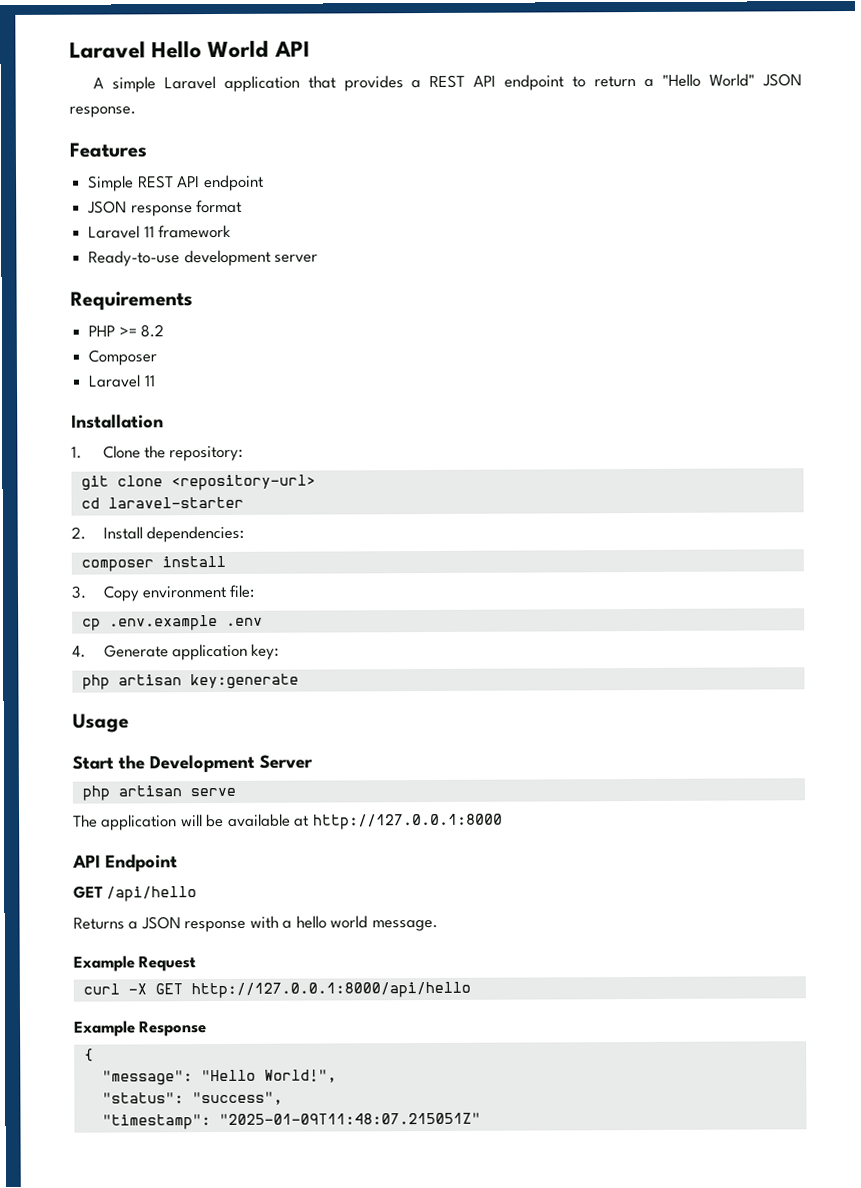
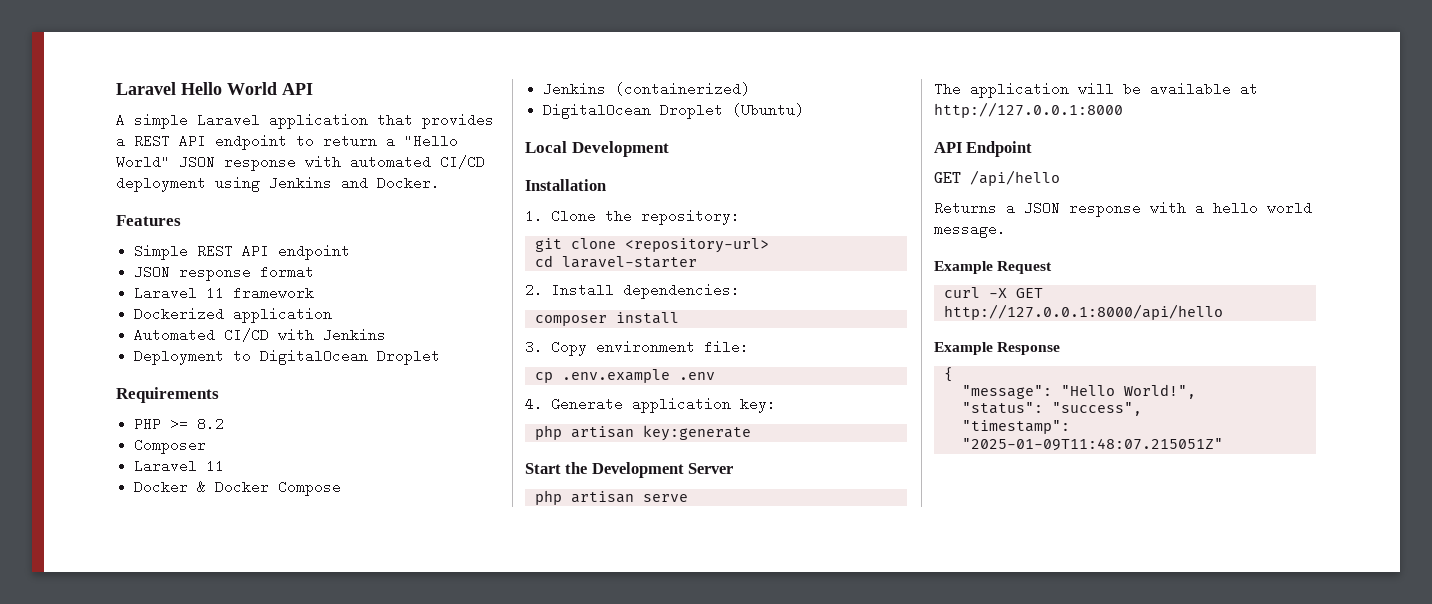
- A simple Laravel application that provides a REST API endpoint to return a "Hello World" JSON response.
+ A simple Laravel application that provides a REST API endpoint to return a "Hello World" JSON response with automated CI/CD deployment using Jenkins and Docker.
- Ready-to-use development server
+ Dockerized application
+ Automated CI/CD with Jenkins
+ Deployment to DigitalOcean Droplet
+ Docker & Docker Compose
+ Jenkins (containerized)
+ DigitalOcean Droplet (Ubuntu)
+ Local Development
- Usage

